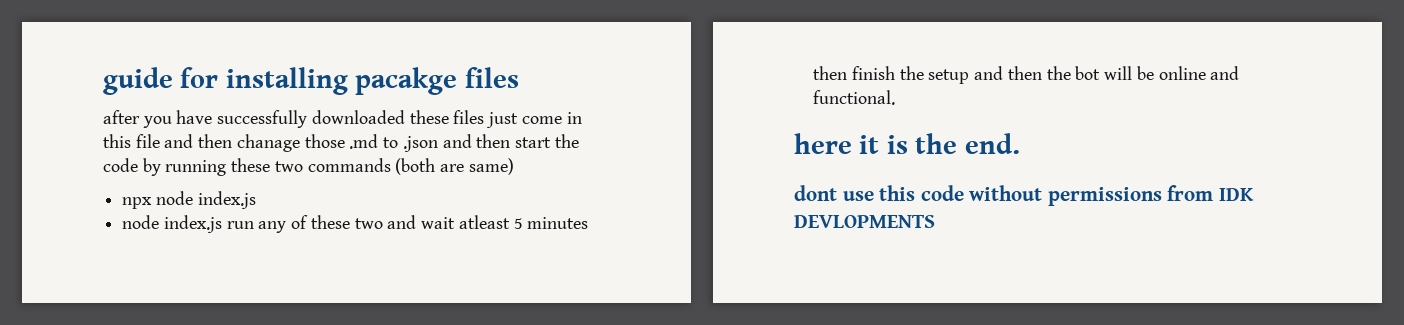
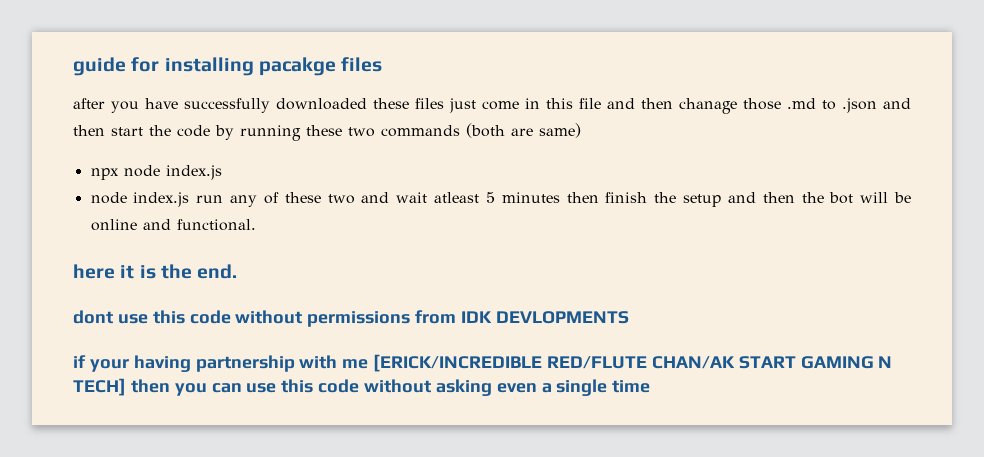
+ if your having partnership with me [ERICK/INCREDIBLE RED/FLUTE CHAN/AK START GAMING N TECH] then you can use this code without asking even a single time

